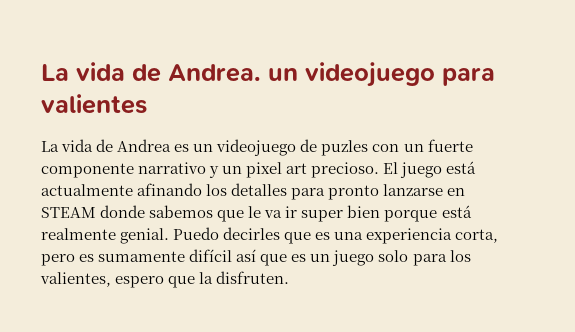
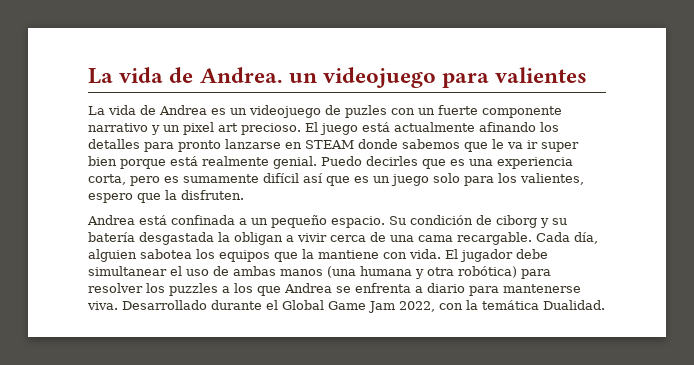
+ Andrea está confinada a un pequeño espacio. Su condición de ciborg y su batería desgastada la obligan a vivir cerca de una cama recargable. Cada día, alguien sabotea los equipos que la mantiene con vida. El jugador debe simultanear el uso de ambas manos (una humana y otra robótica) para resolver los puzzles a los que Andrea se enfrenta a diario para mantenerse viva. Desarrollado durante el Global Game Jam 2022, con la temática Dualidad.

